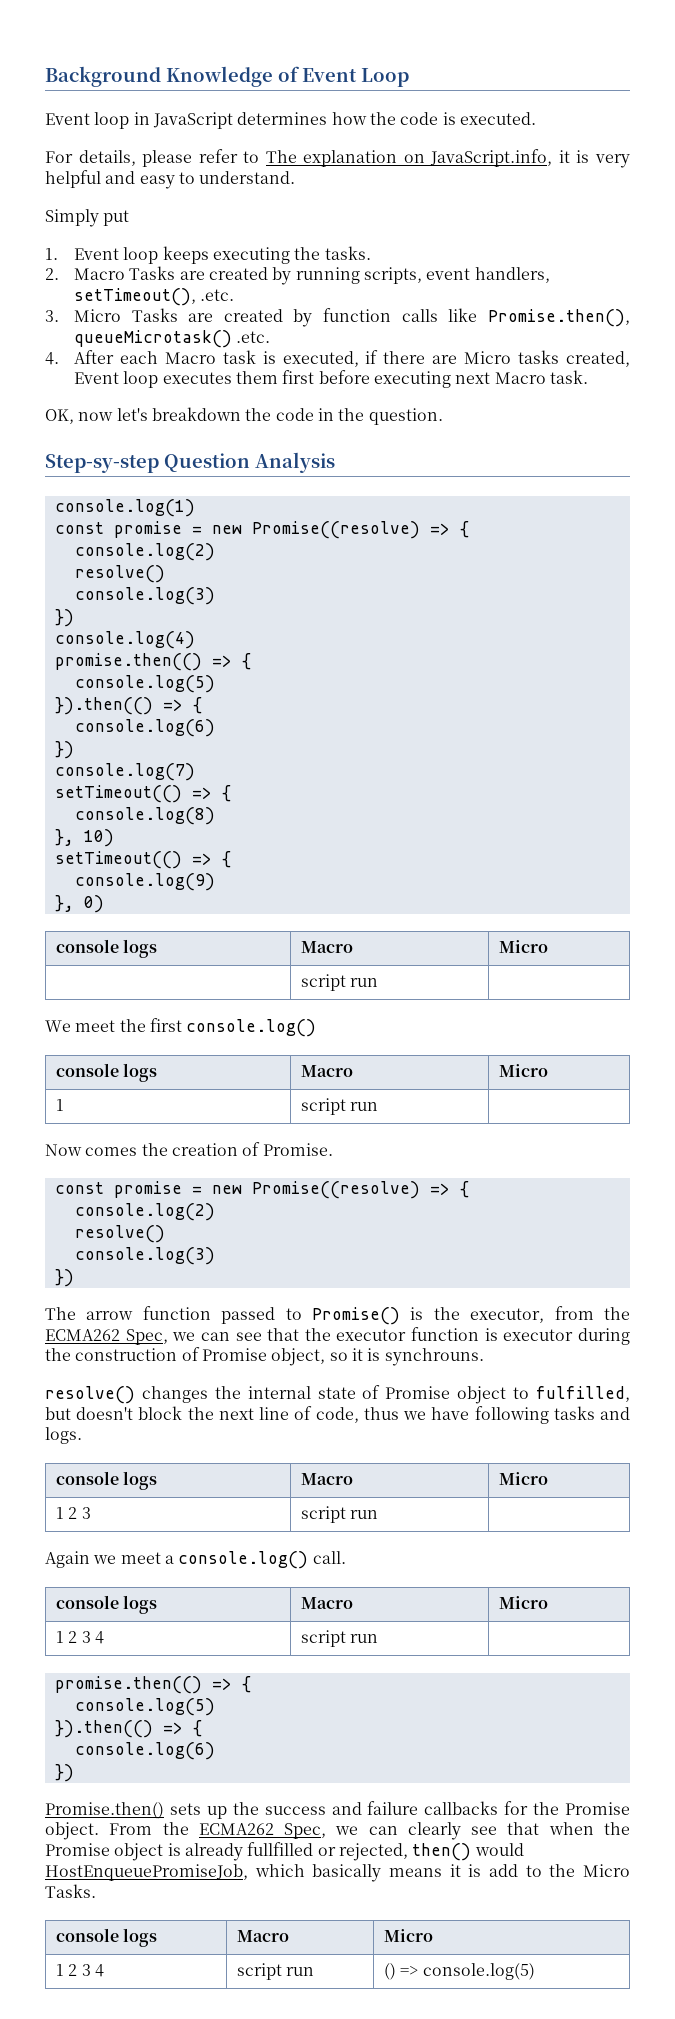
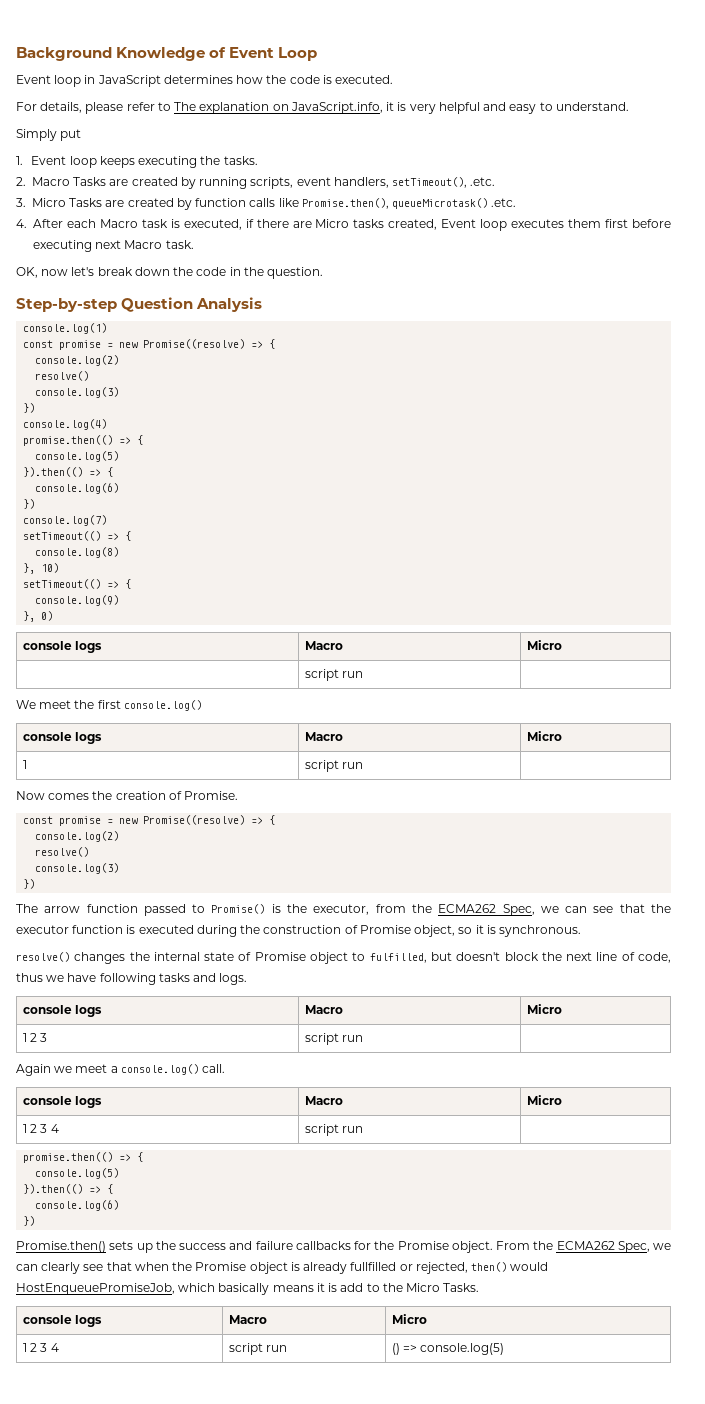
- OK, now let's breakdown the code in the question.
+ OK, now let's break down the code in the question.
- Step-sy-step Question Analysis
+ Step-by-step Question Analysis
- The arrow function passed to Promise() is the executor, from the ECMA262 Spec, we can see that the executor function is executor during the construction of Promise object, so it is synchrouns.
+ The arrow function passed to Promise() is the executor, from the ECMA262 Spec, we can see that the executor function is executed during the construction of Promise object, so it is synchronous.

